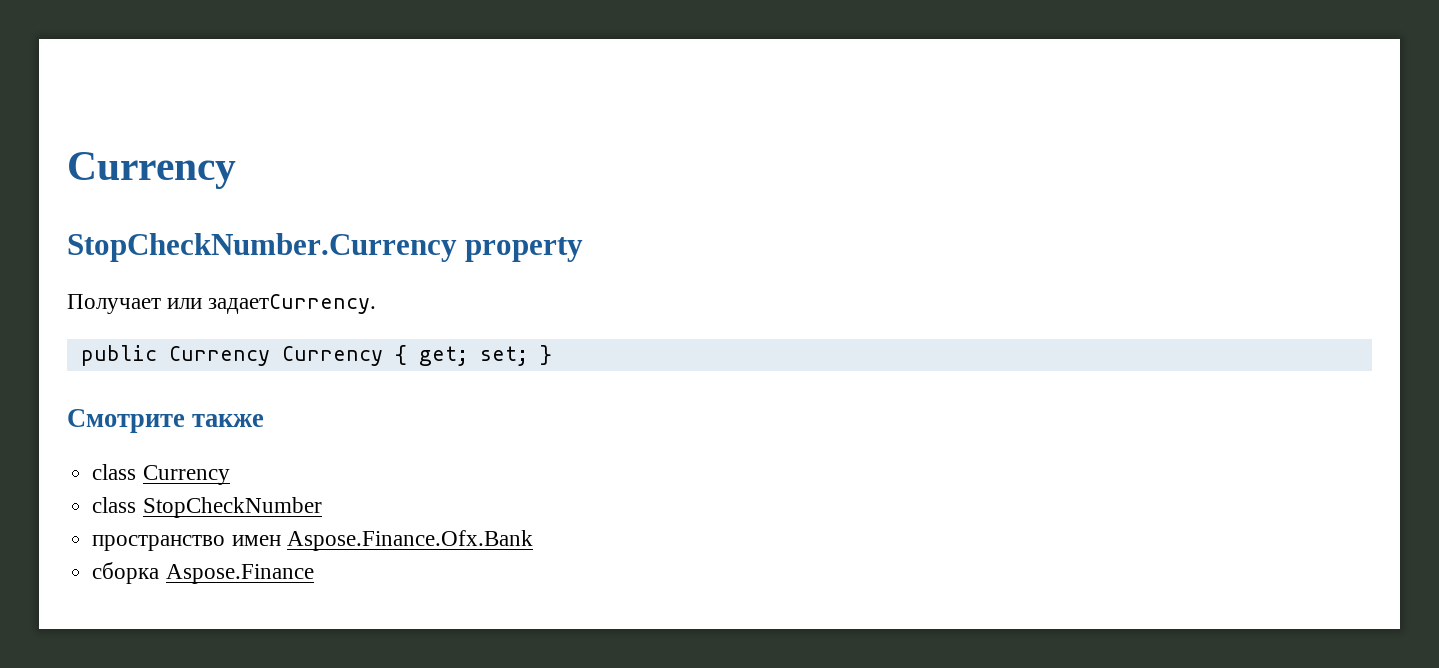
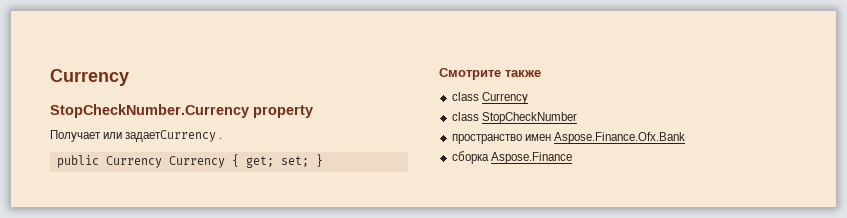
- Получает или задаетCurrency.
+ Получает или задаетCurrency .

